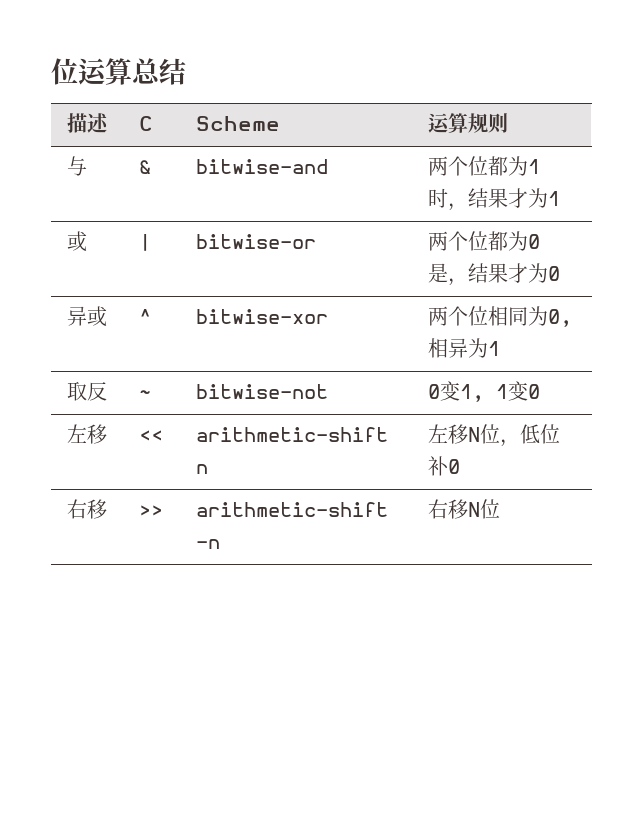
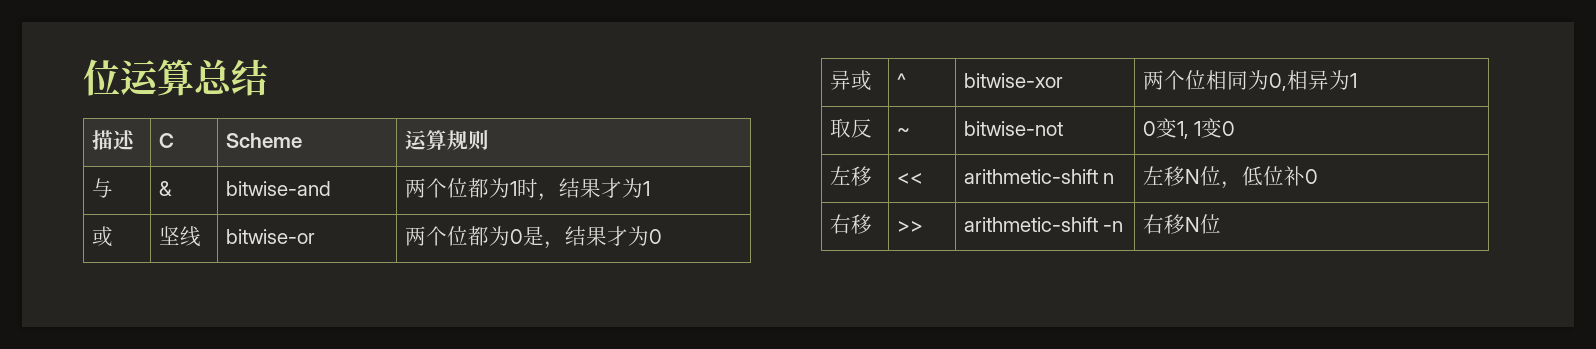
- 或 | | | bitwise-or | 两个位都为0是，结果才为0
+ 或 | 坚线 | bitwise-or | 两个位都为0是，结果才为0

